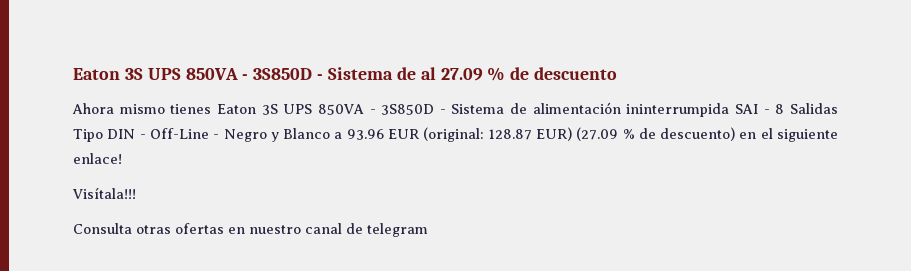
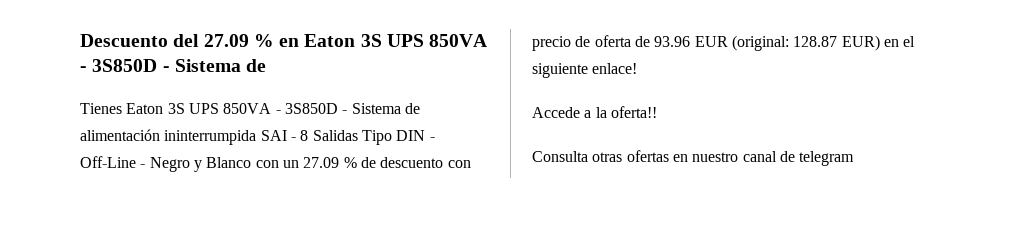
- Eaton 3S UPS 850VA - 3S850D - Sistema de al 27.09 % de descuento
- Ahora mismo tienes Eaton 3S UPS 850VA - 3S850D - Sistema de alimentación ininterrumpida SAI - 8 Salidas Tipo DIN - Off-Line - Negro y Blanco a 93.96 EUR (original: 128.87 EUR) (27.09 % de descuento) en el siguiente enlace!
+ Descuento del 27.09 % en Eaton 3S UPS 850VA - 3S850D - Sistema de
+ Tienes Eaton 3S UPS 850VA - 3S850D - Sistema de alimentación ininterrumpida SAI - 8 Salidas Tipo DIN - Off-Line - Negro y Blanco con un 27.09 % de descuento con precio de oferta de 93.96 EUR (original: 128.87 EUR) en el siguiente enlace!
- Visítala!!!
+ Accede a la oferta!!

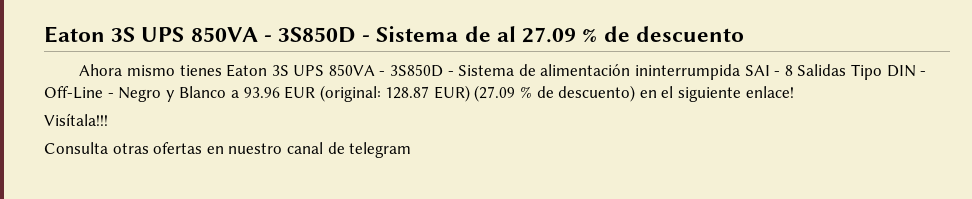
- Descuento del 27.09 % en Eaton 3S UPS 850VA - 3S850D - Sistema de
- Tienes Eaton 3S UPS 850VA - 3S850D - Sistema de alimentación ininterrumpida SAI - 8 Salidas Tipo DIN - Off-Line - Negro y Blanco con un 27.09 % de descuento con precio de oferta de 93.96 EUR (original: 128.87 EUR) en el siguiente enlace!
+ Eaton 3S UPS 850VA - 3S850D - Sistema de al 27.09 % de descuento
+ Ahora mismo tienes Eaton 3S UPS 850VA - 3S850D - Sistema de alimentación ininterrumpida SAI - 8 Salidas Tipo DIN - Off-Line - Negro y Blanco a 93.96 EUR (original: 128.87 EUR) (27.09 % de descuento) en el siguiente enlace!
- Accede a la oferta!!
+ Visítala!!!

